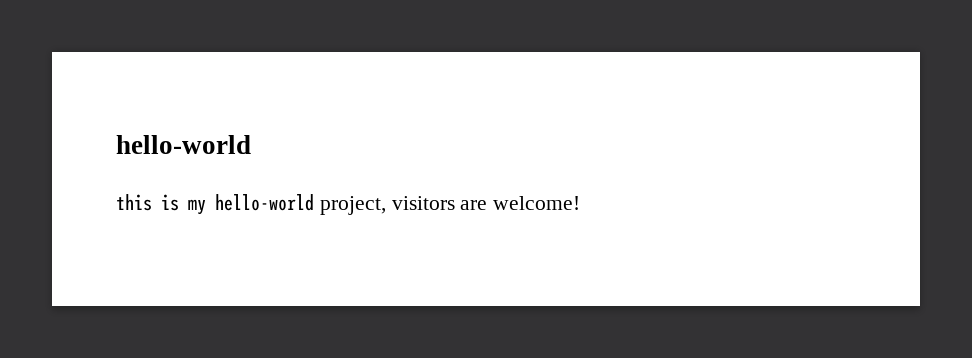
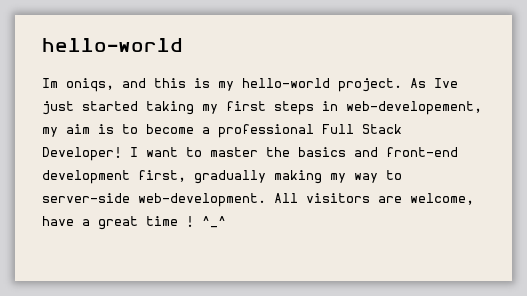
- this is my hello-world project, visitors are welcome!
+ Im oniqs, and this is my hello-world project. As Ive just started taking my first steps in web-developement, my aim is to become a professional Full Stack Developer! I want to master the basics and front-end development first, gradually making my way to server-side web-development. All visitors are welcome, have a great time ! ^_^

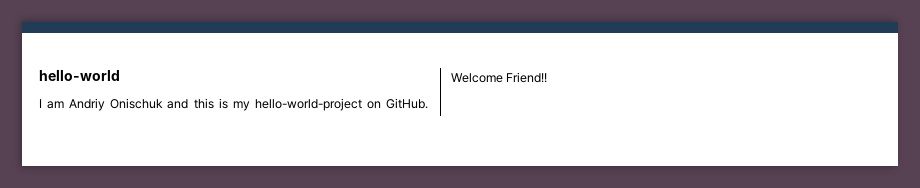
- Im oniqs, and this is my hello-world project. As Ive just started taking my first steps in web-developement, my aim is to become a professional Full Stack Developer! I want to master the basics and front-end development first, gradually making my way to server-side web-development. All visitors are welcome, have a great time ! ^_^
+ I am Andriy Onischuk and this is my hello-world-project on GitHub. Welcome Friend!!

